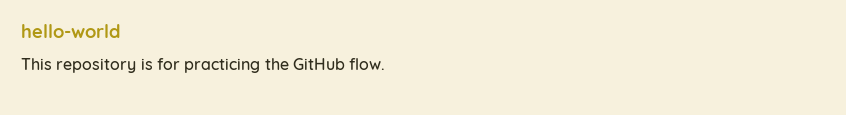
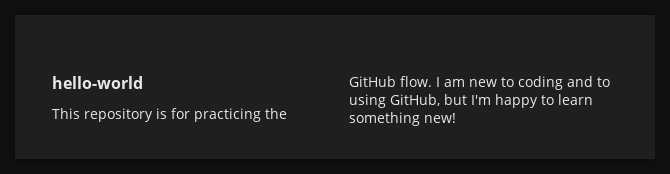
+ I am new to coding and to using GitHub, but I'm happy to learn something new!

